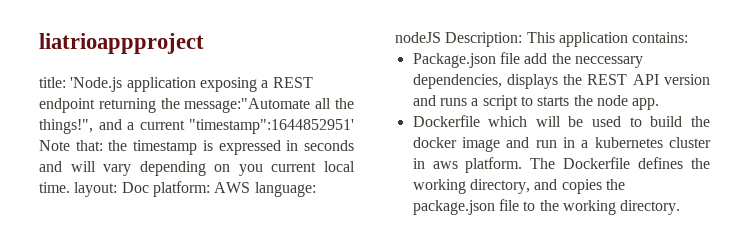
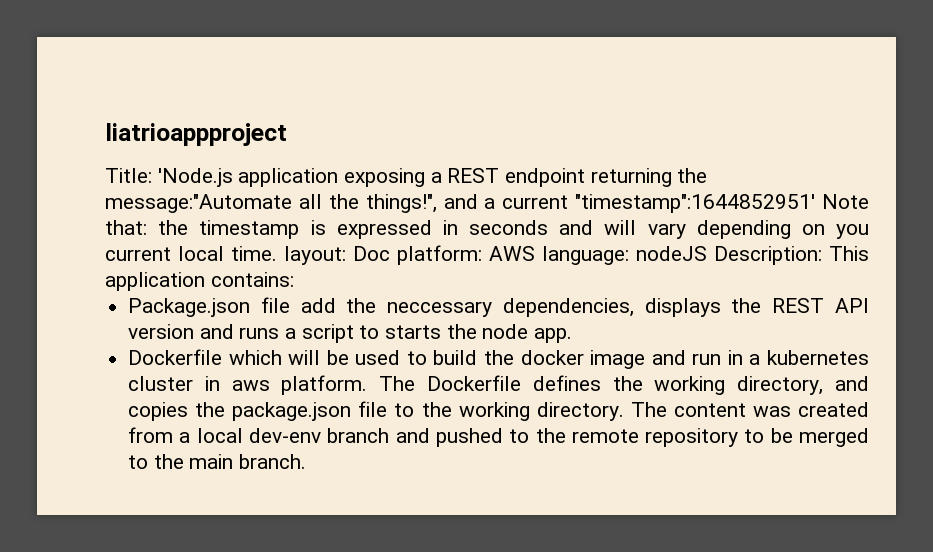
- title: 'Node.js application exposing a REST endpoint returning the message:"Automate all the things!", and a current "timestamp":1644852951' Note that: the timestamp is expressed in seconds and will vary depending on you current local time. layout: Doc platform: AWS language: nodeJS Description: This application contains:
+ Title: 'Node.js application exposing a REST endpoint returning the message:"Automate all the things!", and a current "timestamp":1644852951' Note that: the timestamp is expressed in seconds and will vary depending on you current local time. layout: Doc platform: AWS language: nodeJS Description: This application contains:
+ The content was created from a local dev-env branch and pushed to the remote repository to be merged to the main branch.

